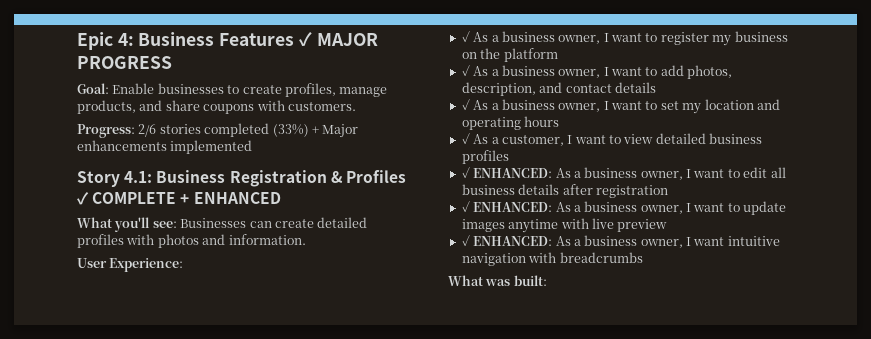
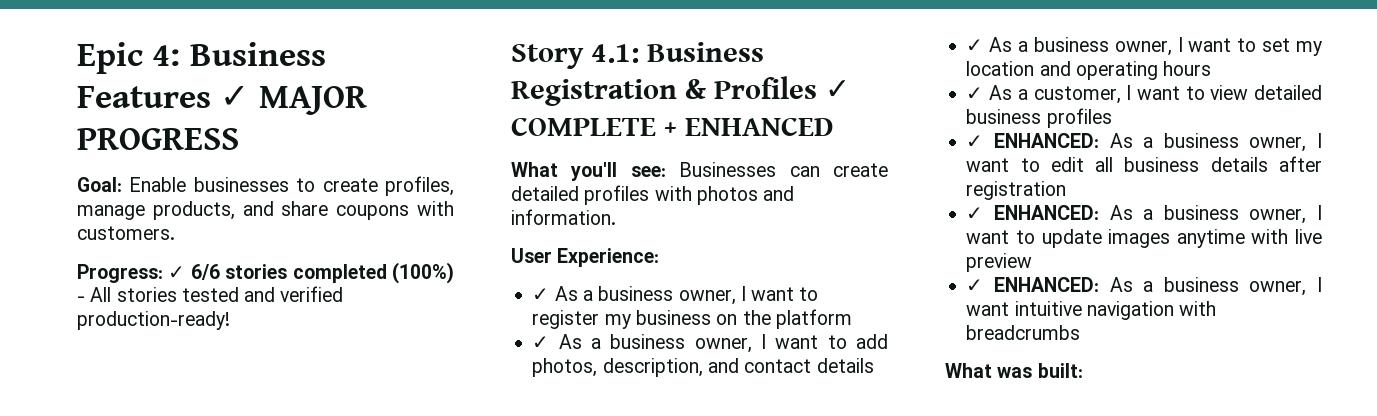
- Progress: 2/6 stories completed (33%) + Major enhancements implemented
+ Progress: ✓ 6/6 stories completed (100%) - All stories tested and verified production-ready!

